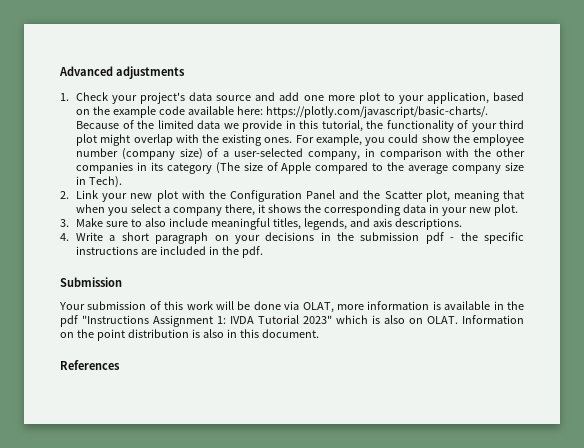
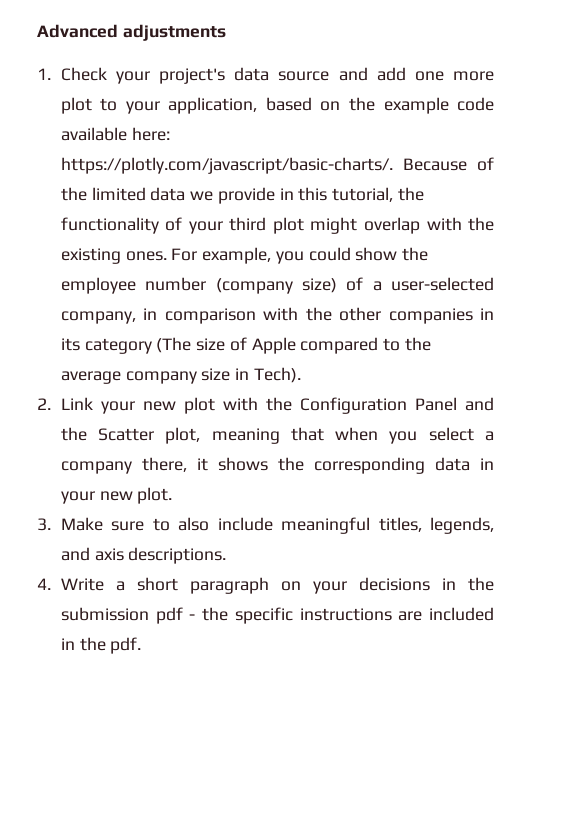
- Submission
- Your submission of this work will be done via OLAT, more information is available in the pdf "Instructions Assignment 1: IVDA Tutorial 2023" which is also on OLAT. Information on the point distribution is also in this document.
- References

